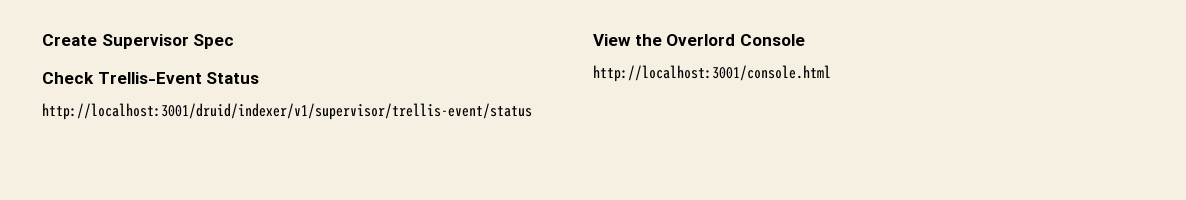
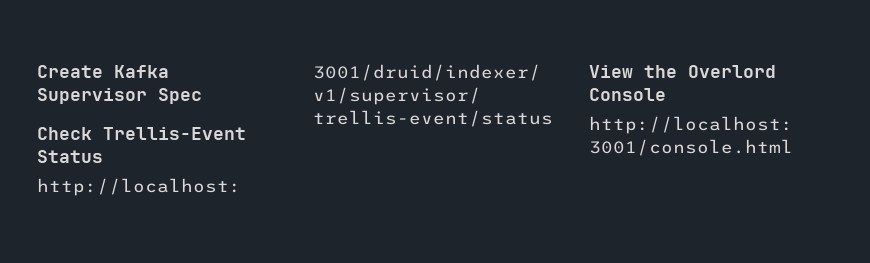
- Create Supervisor Spec
+ Create Kafka Supervisor Spec

